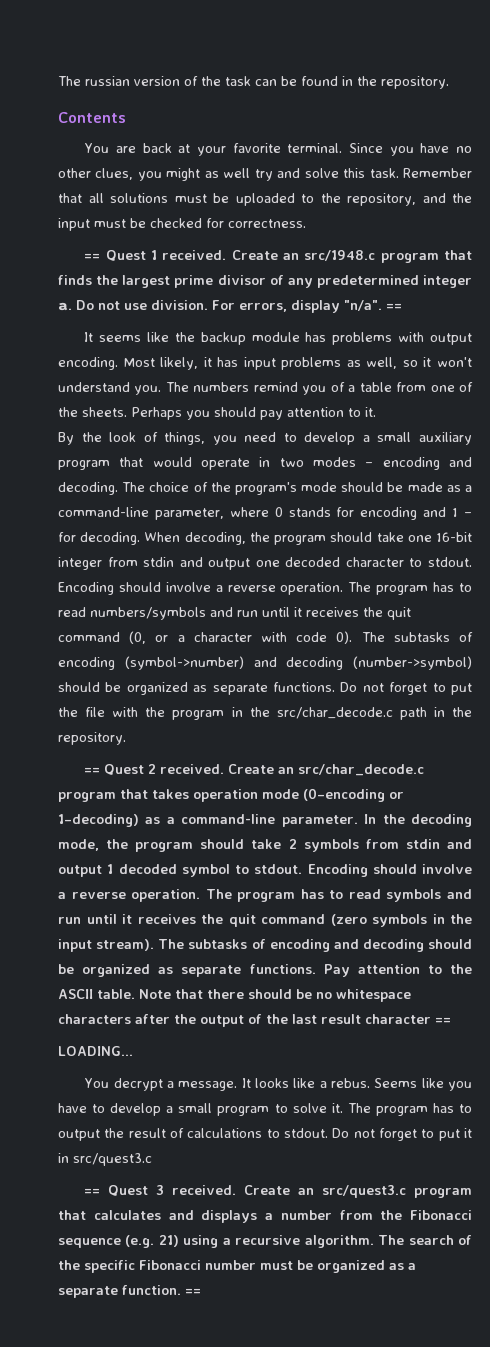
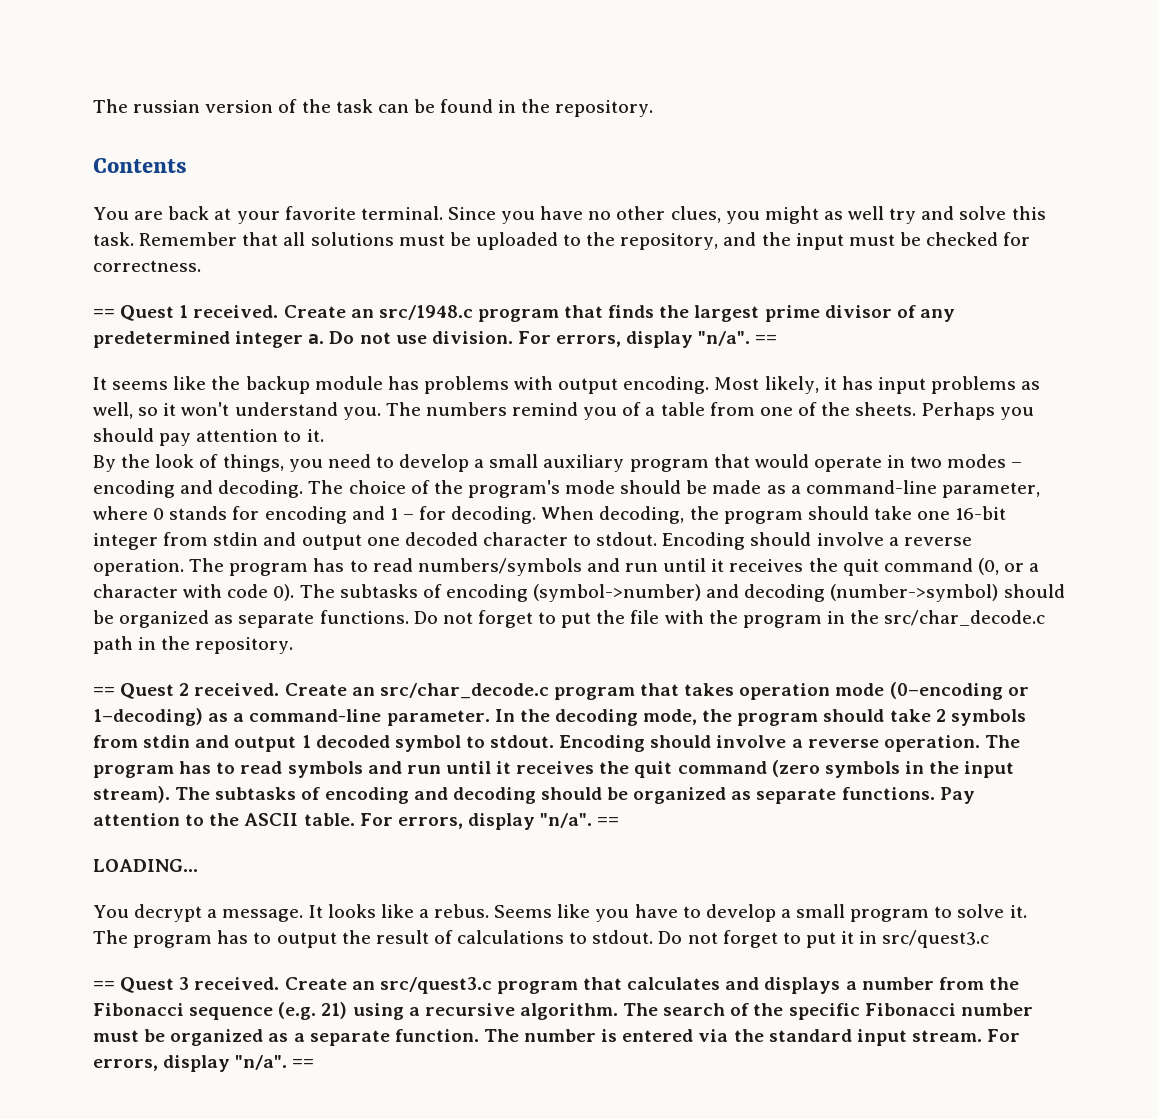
- Pay attention to the ASCII table. Note that there should be no whitespace characters after the output of the last result character ==
+ Pay attention to the ASCII table. For errors, display "n/a". ==
+ The number is entered via the standard input stream. For errors, display "n/a".

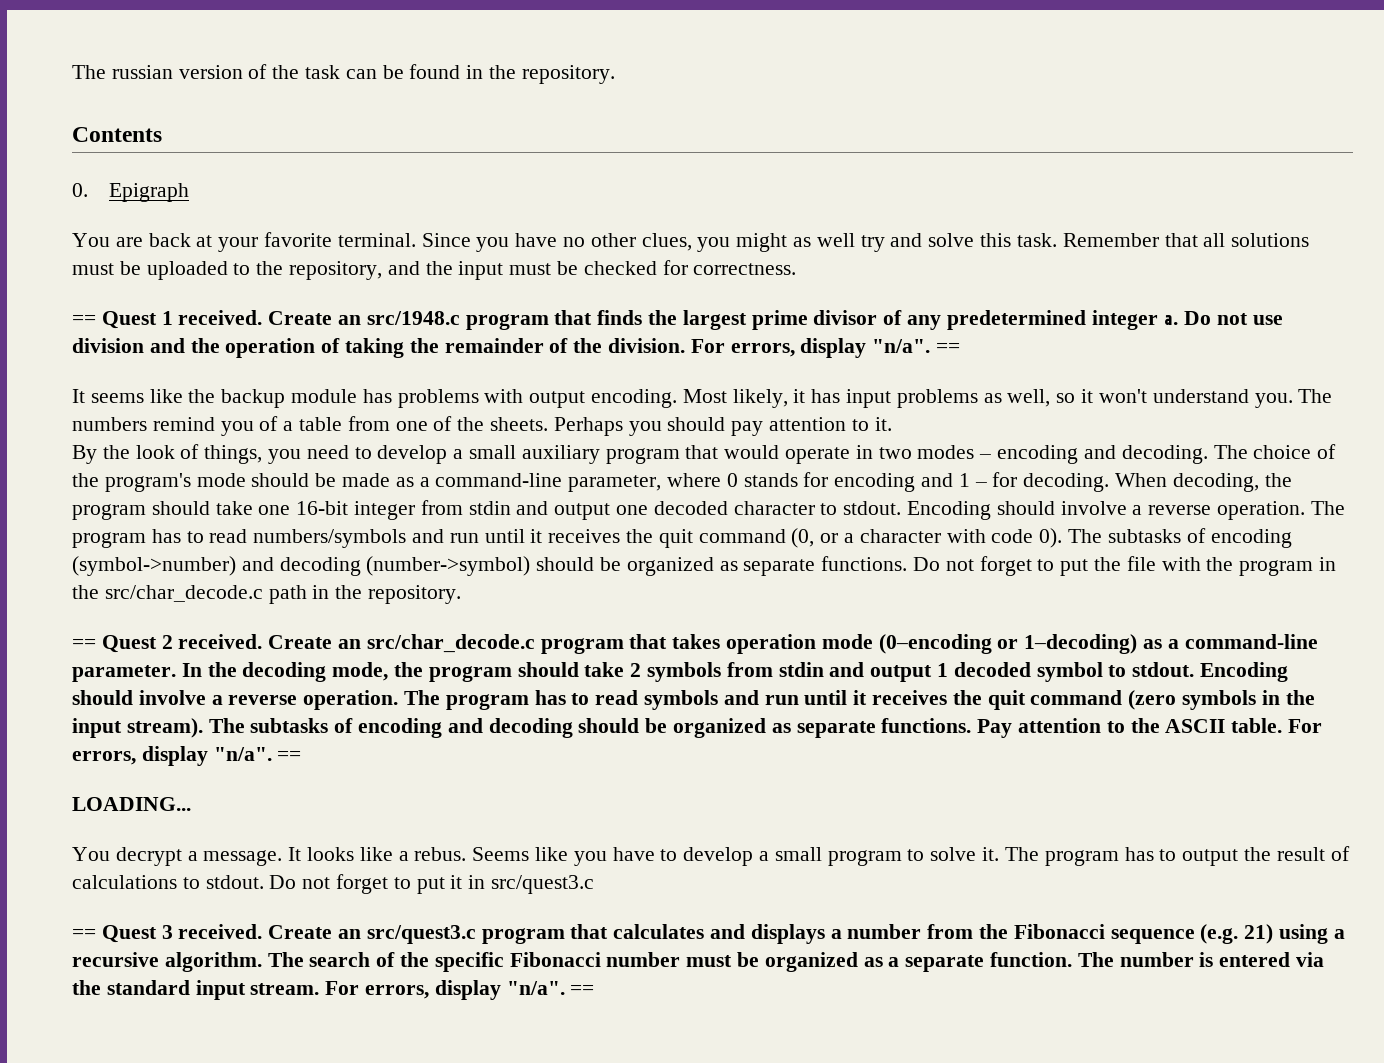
+ 0. Epigraph
- Do not use division.
+ Do not use division and the operation of taking the remainder of the division.

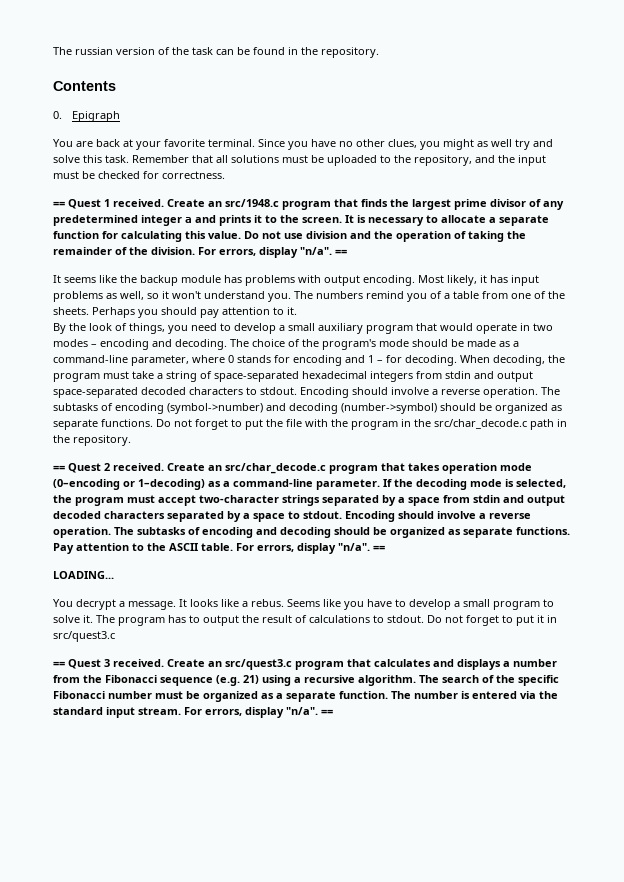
- Create an src/1948.c program that finds the largest prime divisor of any predetermined integer a.
+ Create an src/1948.c program that finds the largest prime divisor of any predetermined integer a and prints it to the screen. It is necessary to allocate a separate function for calculating this value.
- When decoding, the program should take one 16-bit integer from stdin and output one decoded character to stdout. Encoding should involve a reverse operation. The program has to read numbers/symbols and run until it receives the quit command (0, or a character with code 0). The subtasks of encoding (symbol->number) and decoding (number->symbol) should be organized as separate functions.
+ When decoding, the program must take a string of space-separated hexadecimal integers from stdin and output space-separated decoded characters to stdout. Encoding should involve a reverse operation. The subtasks of encoding (symbol->number) and decoding (number->symbol) should be organized as separate functions.
- In the decoding mode, the program should take 2 symbols from stdin and output 1 decoded symbol to stdout. Encoding should involve a reverse operation. The program has to read symbols and run until it receives the quit command (zero symbols in the input stream). The subtasks of encoding and decoding should be organized as separate functions.
+ If the decoding mode is selected, the program must accept two-character strings separated by a space from stdin and output decoded characters separated by a space to stdout. Encoding should involve a reverse operation. The subtasks of encoding and decoding should be organized as separate functions.

